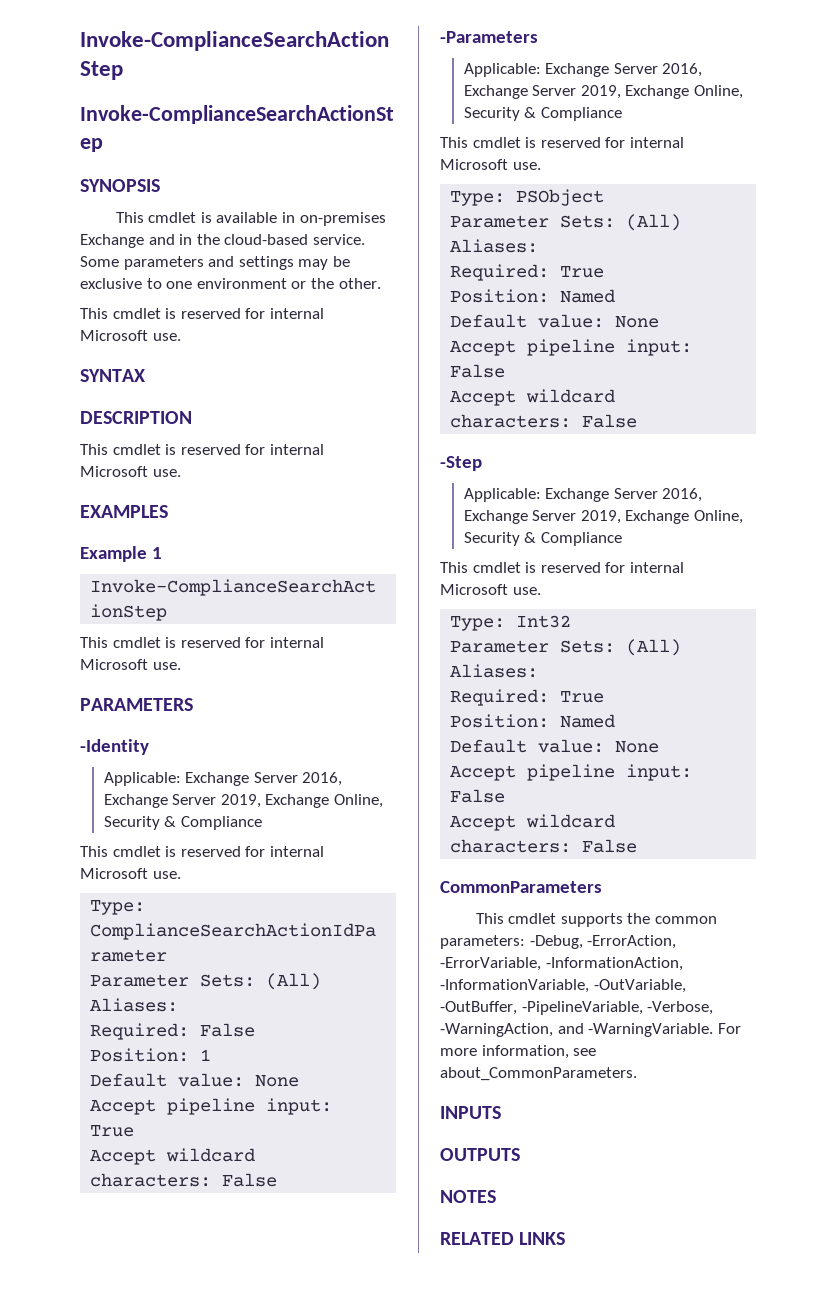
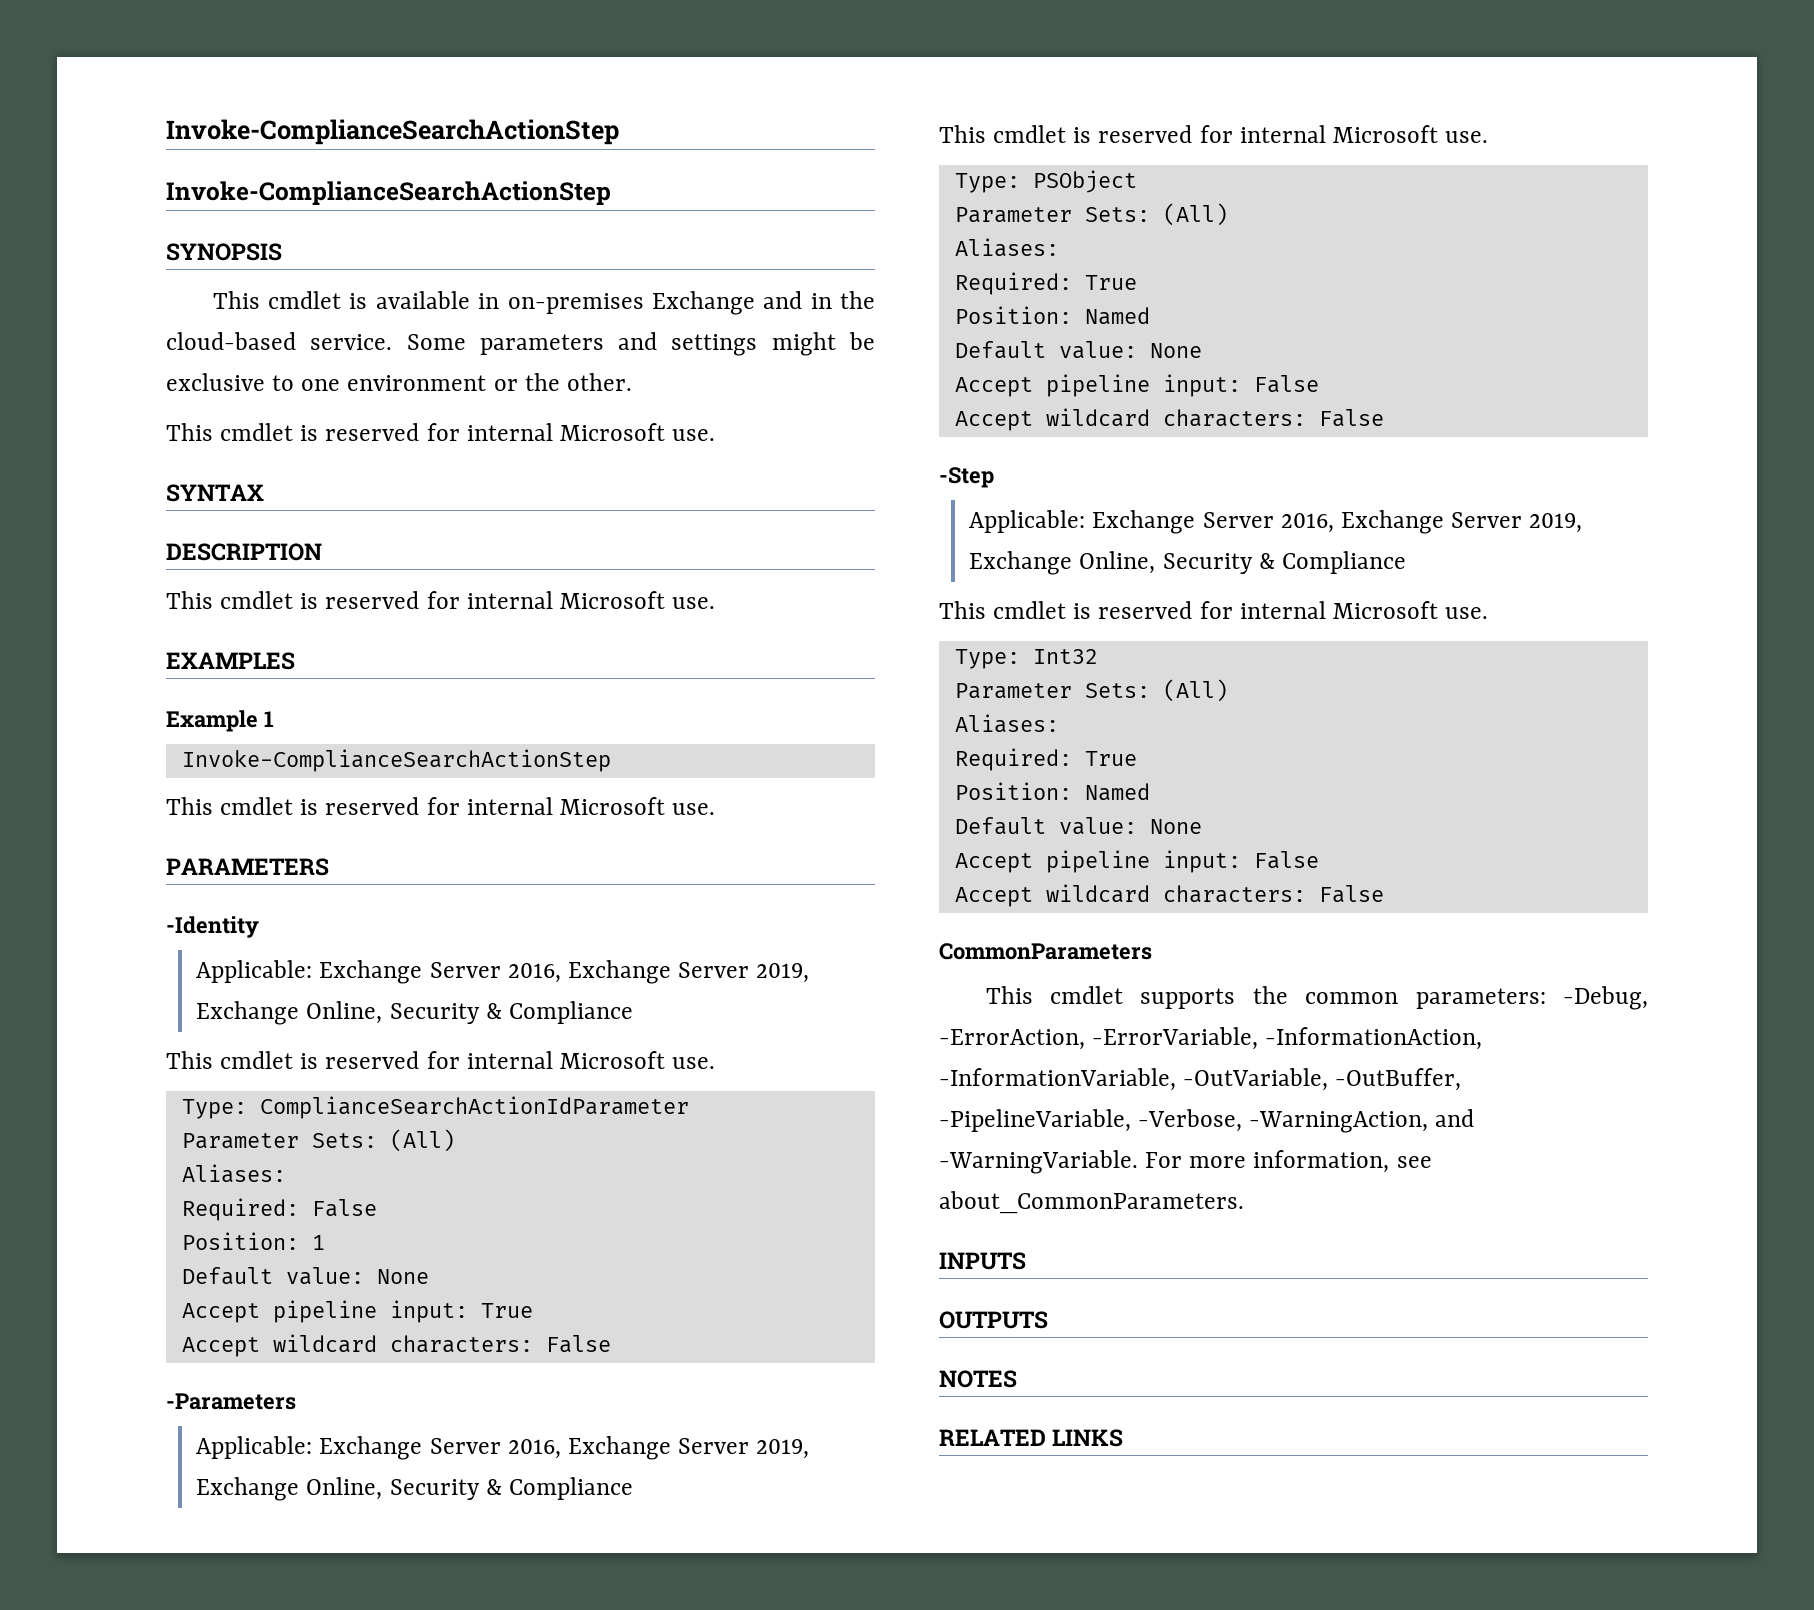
- Some parameters and settings may be exclusive to one environment or the other.
+ Some parameters and settings might be exclusive to one environment or the other.

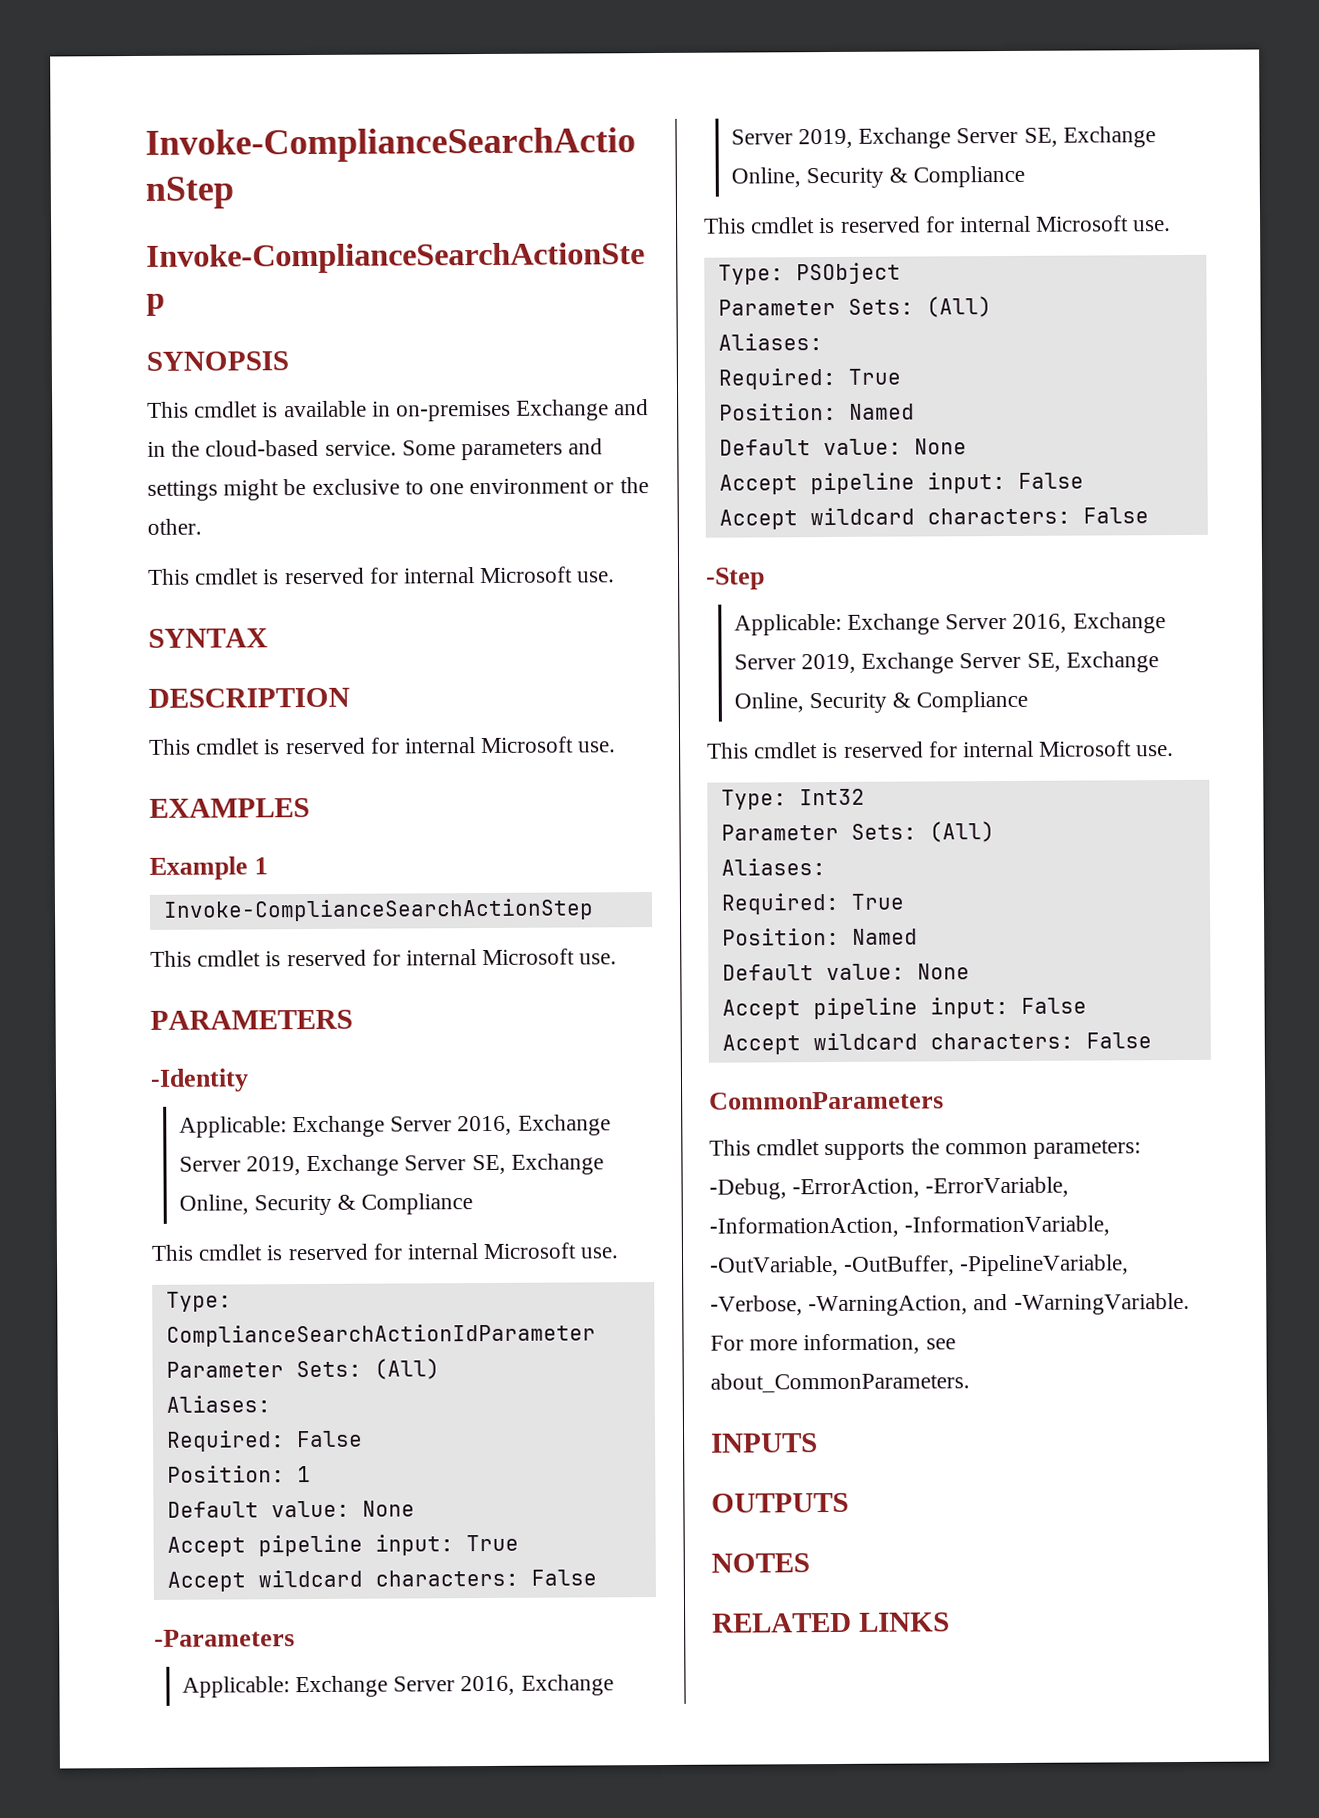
  -Identity
- Applicable: Exchange Server 2016, Exchange Server 2019, Exchange Online, Security & Compliance
+ Applicable: Exchange Server 2016, Exchange Server 2019, Exchange Server SE, Exchange Online, Security & Compliance
  -Parameters
- Applicable: Exchange Server 2016, Exchange Server 2019, Exchange Online, Security & Compliance
+ Applicable: Exchange Server 2016, Exchange Server 2019, Exchange Server SE, Exchange Online, Security & Compliance
  -Step
- Applicable: Exchange Server 2016, Exchange Server 2019, Exchange Online, Security & Compliance
+ Applicable: Exchange Server 2016, Exchange Server 2019, Exchange Server SE, Exchange Online, Security & Compliance

